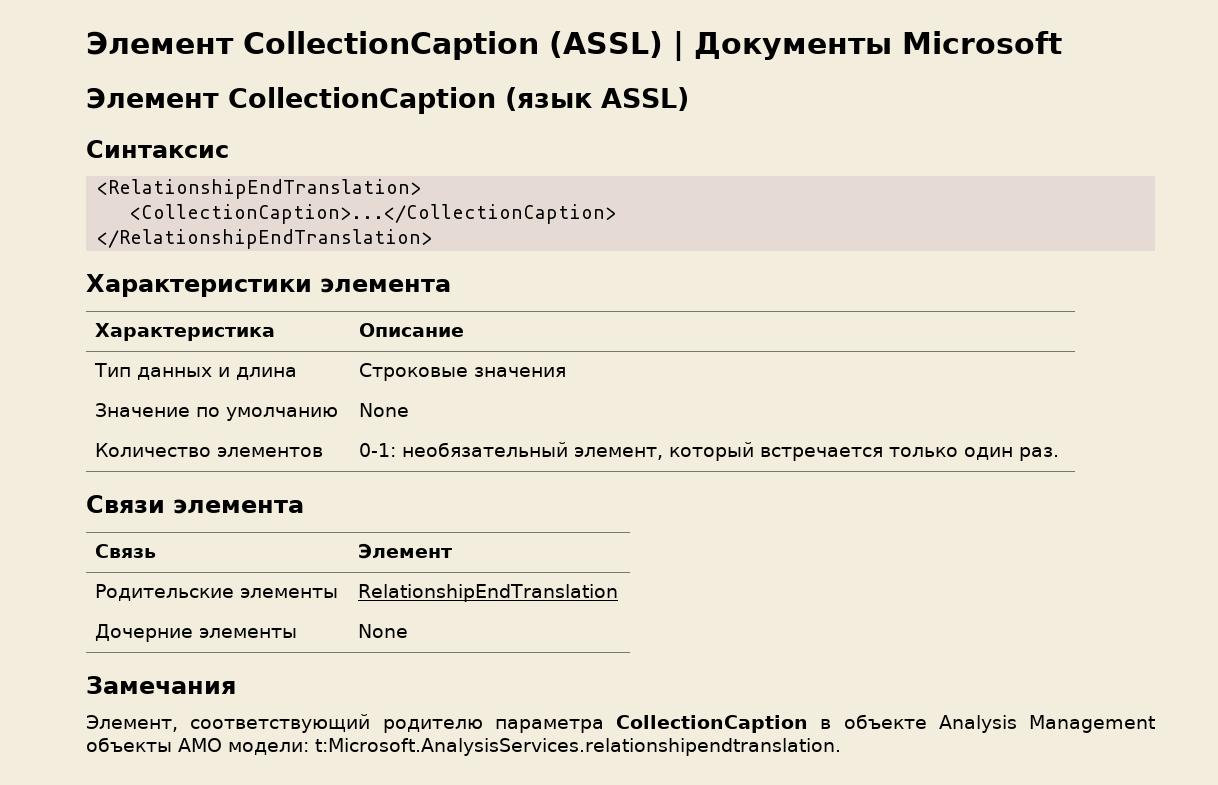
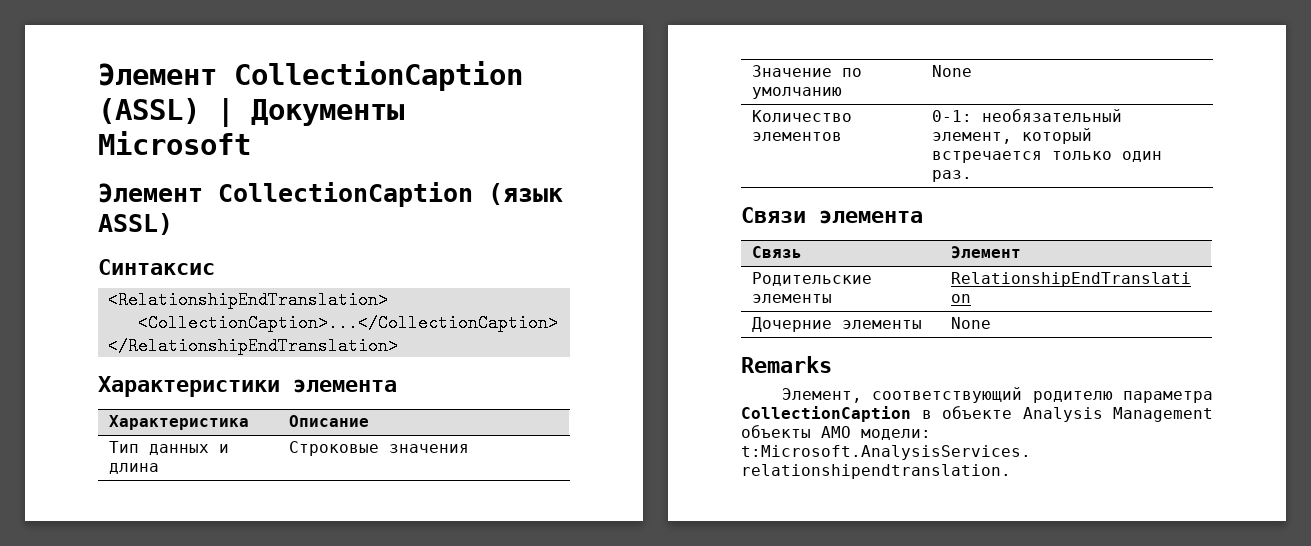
- Замечания
+ Remarks

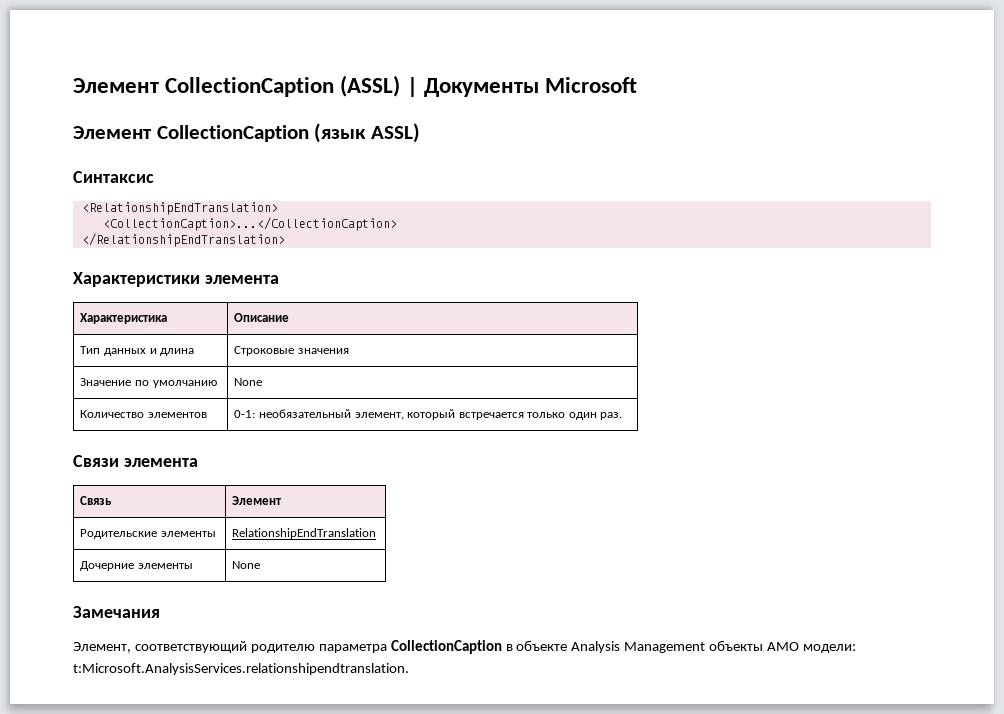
- Remarks
+ Замечания

